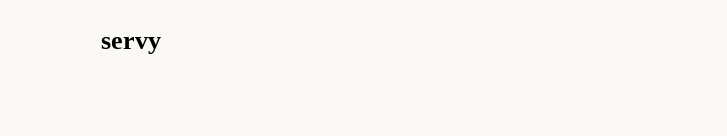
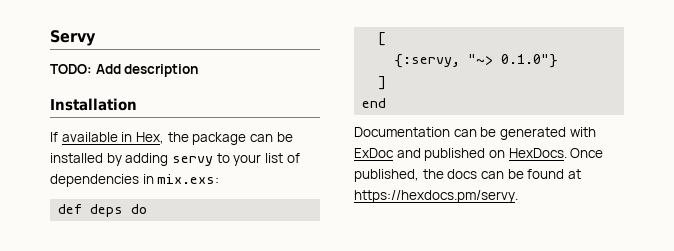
- servy
+ Servy
+ TODO: Add description
+ Installation
+ If available in Hex, the package can be installed by adding servy to your list of dependencies in mix.exs:
+ def deps do
+ [
+ {:servy, "~> 0.1.0"}
+ ]
+ end
+ Documentation can be generated with ExDoc and published on HexDocs. Once published, the docs can be found at https://hexdocs.pm/servy.

